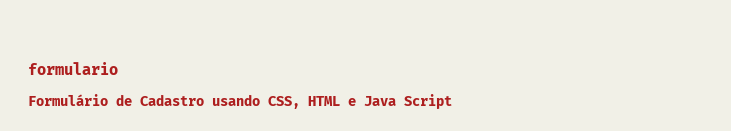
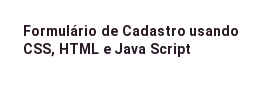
- formulario

